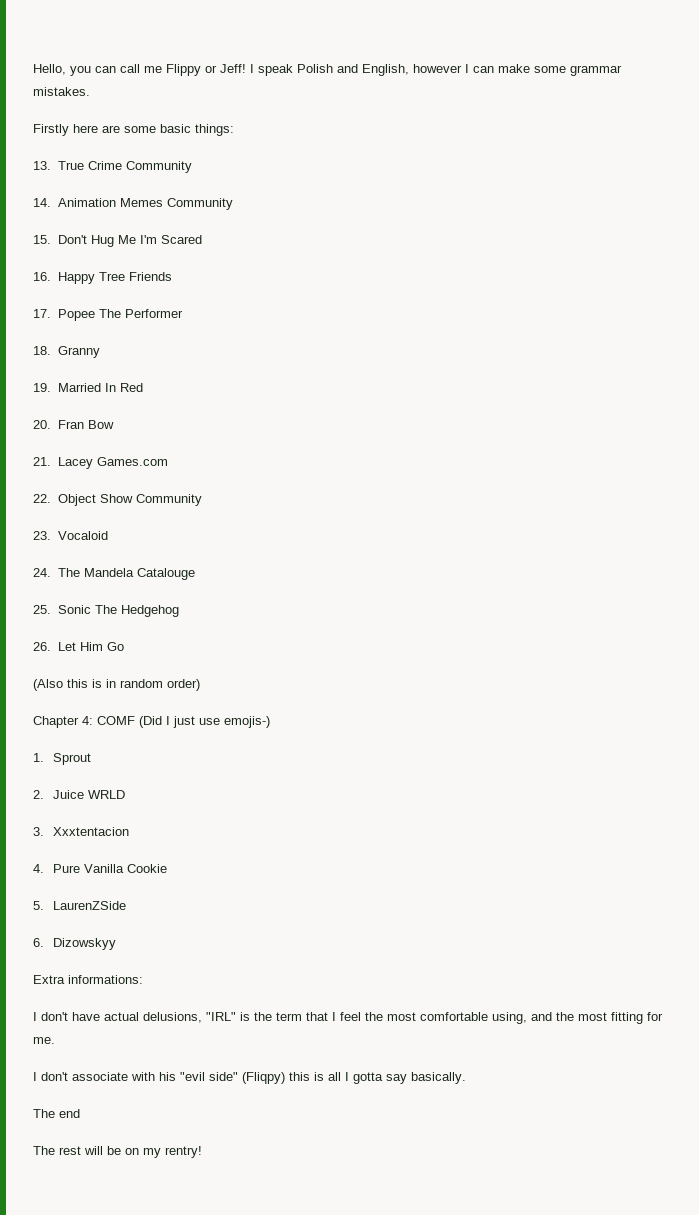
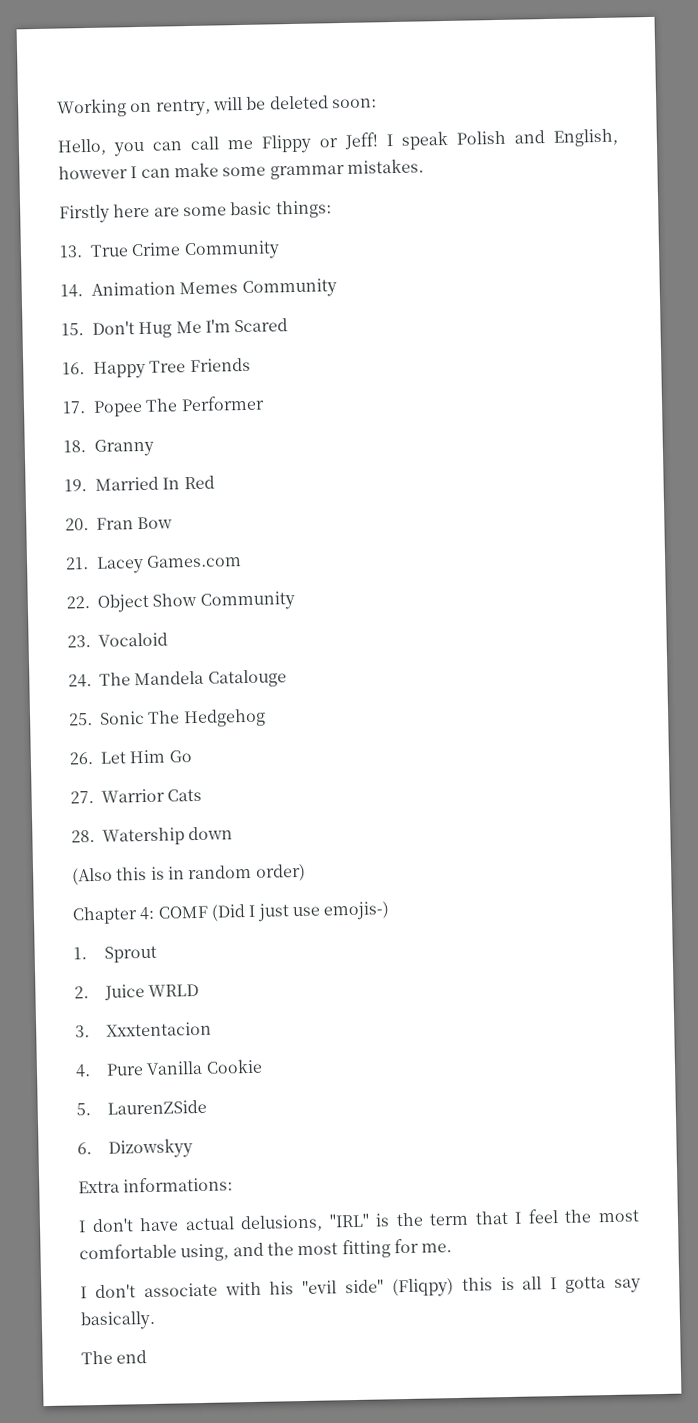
+ Working on rentry, will be deleted soon:
+ 27. Warrior Cats
+ 28. Watership down
- The rest will be on my rentry!

